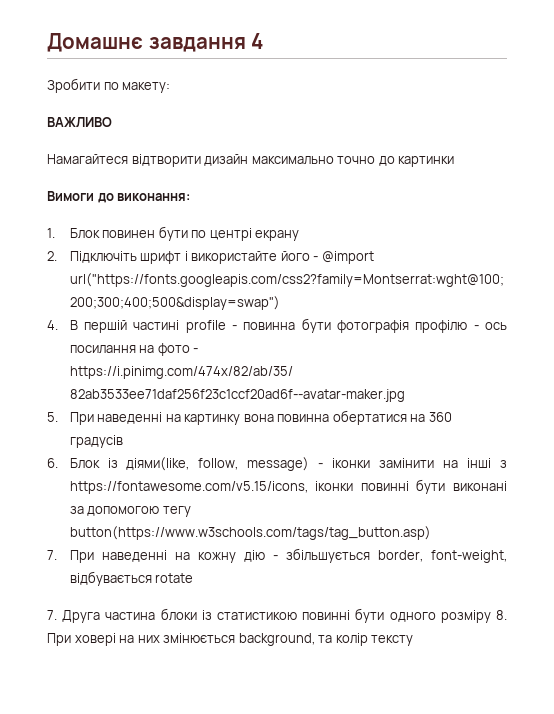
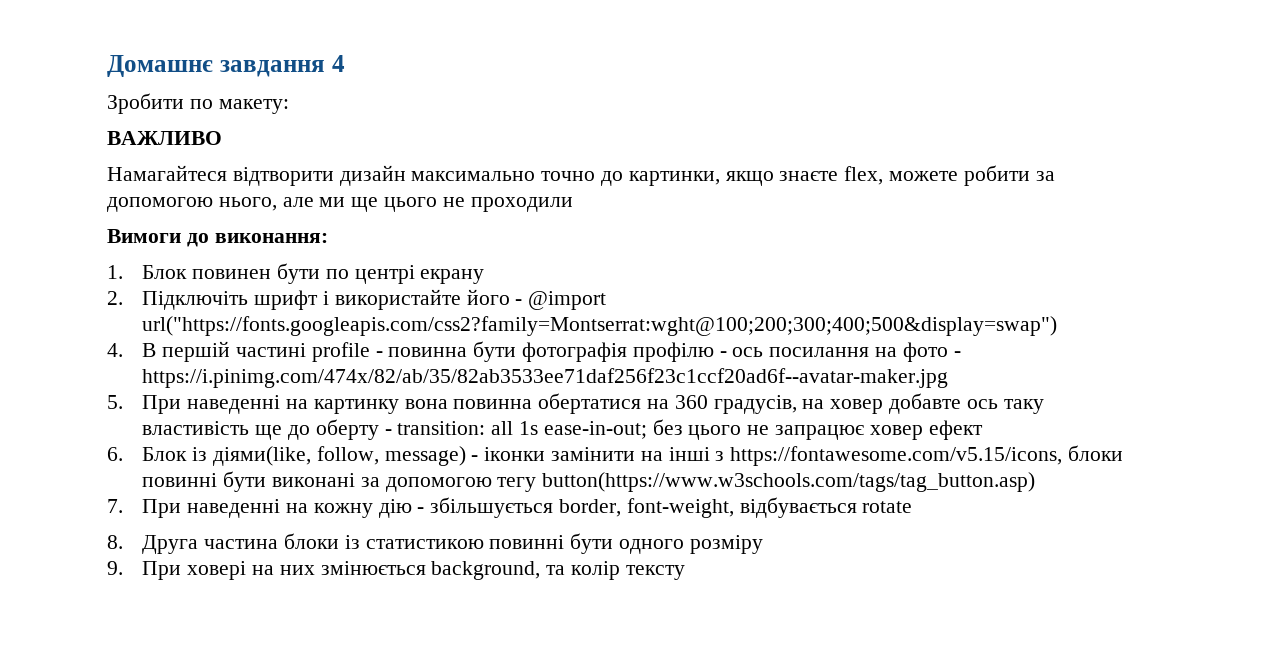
- Намагайтеся відтворити дизайн максимально точно до картинки
+ Намагайтеся відтворити дизайн максимально точно до картинки, якщо знаєте flex, можете робити за допомогою нього, але ми ще цього не проходили
- 5. При наведенні на картинку вона повинна обертатися на 360 градусів
+ 5. При наведенні на картинку вона повинна обертатися на 360 градусів, на ховер добавте ось таку властивість ще до оберту - transition: all 1s ease-in-out; без цього не запрацює ховер ефект
- 6. Блок із діями(like, follow, message) - іконки замінити на інші з https://fontawesome.com/v5.15/icons, іконки повинні бути виконані за допомогою тегу button(https://www.w3schools.com/tags/tag_button.asp)
+ 6. Блок із діями(like, follow, message) - іконки замінити на інші з https://fontawesome.com/v5.15/icons, блоки повинні бути виконані за допомогою тегу button(https://www.w3schools.com/tags/tag_button.asp)
- 7. Друга частина блоки із статистикою повинні бути одного розміру 8. При ховері на них змінюється background, та колір тексту
+ 8. Друга частина блоки із статистикою повинні бути одного розміру
+ 9. При ховері на них змінюється background, та колір тексту

